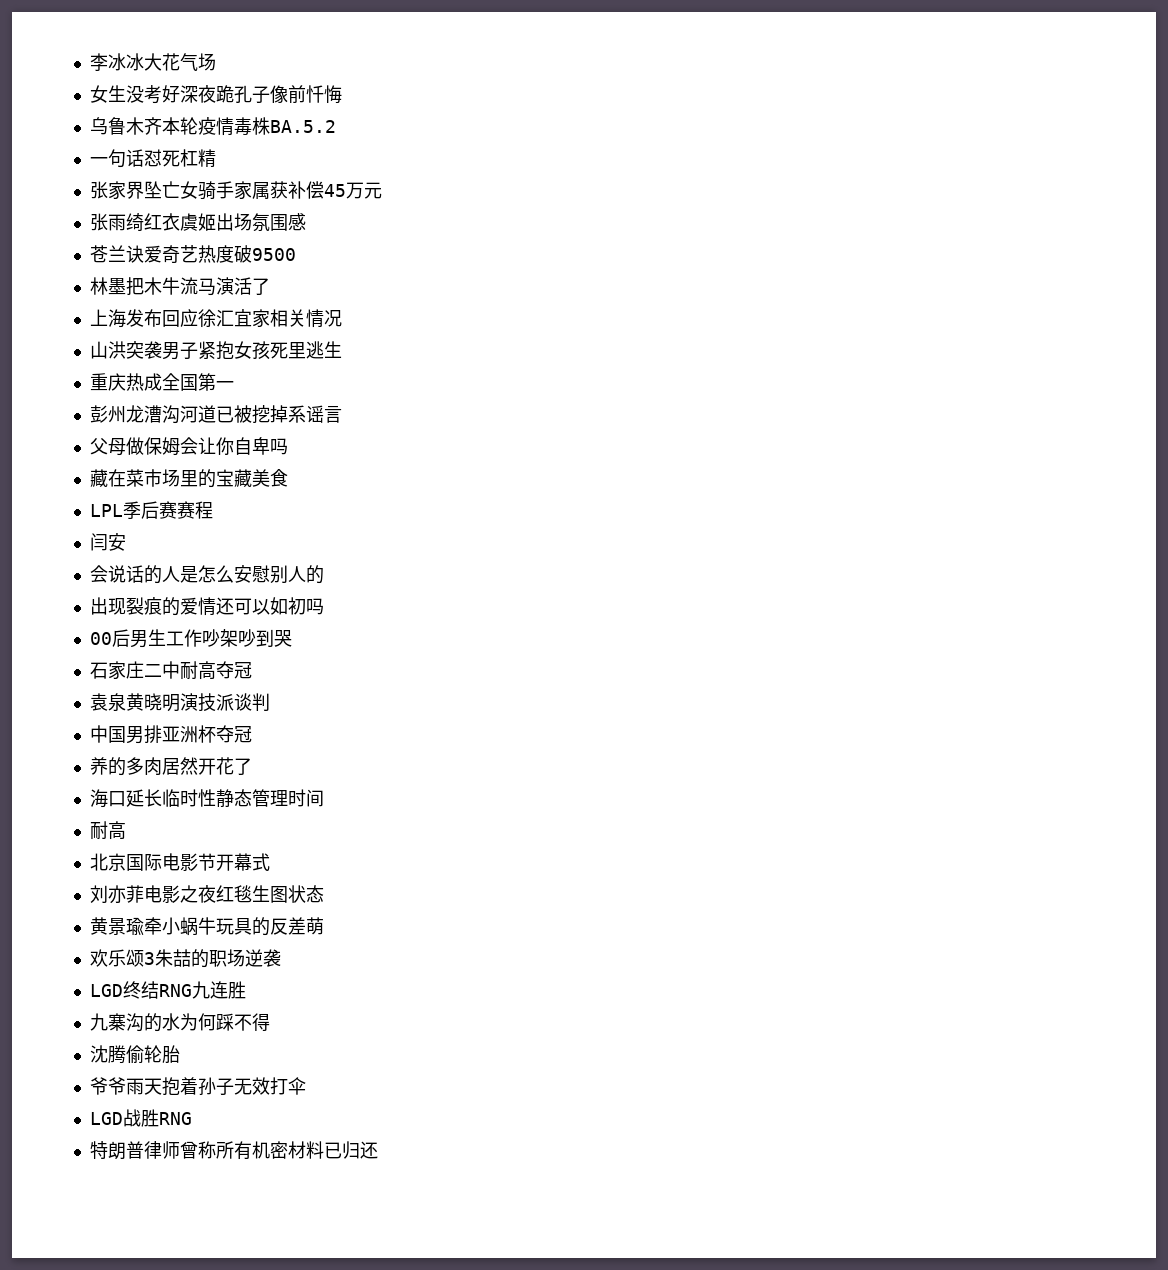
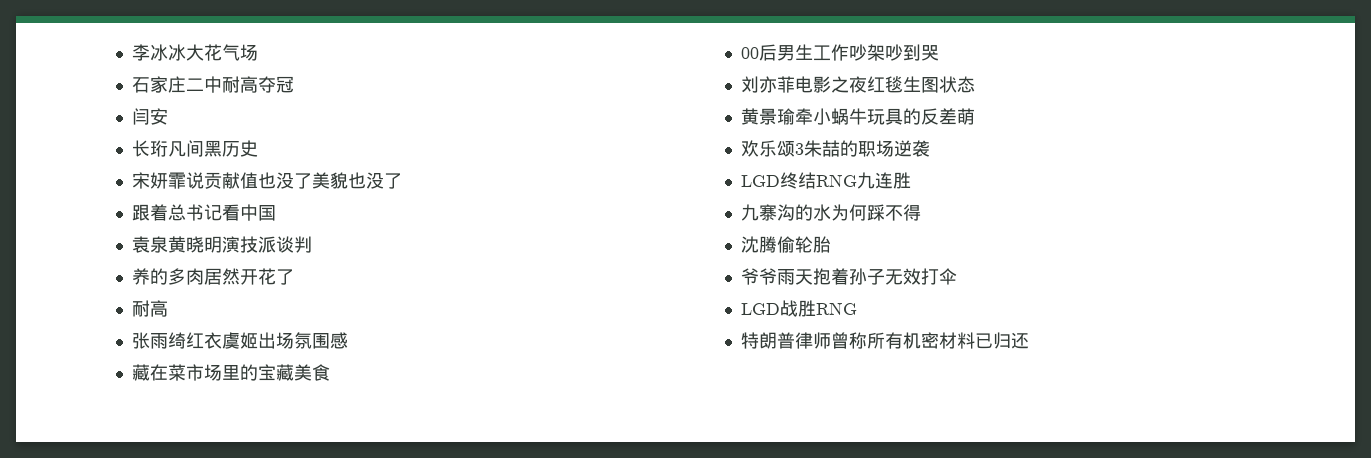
- 女生没考好深夜跪孔子像前忏悔
- 乌鲁木齐本轮疫情毒株BA.5.2
- 一句话怼死杠精
- 张家界坠亡女骑手家属获补偿45万元
+ 石家庄二中耐高夺冠
+ 闫安
+ 长珩凡间黑历史
+ 宋妍霏说贡献值也没了美貌也没了
+ 跟着总书记看中国
+ 袁泉黄晓明演技派谈判
+ 养的多肉居然开花了
+ 耐高
- 苍兰诀爱奇艺热度破9500
- 林墨把木牛流马演活了
- 上海发布回应徐汇宜家相关情况
- 山洪突袭男子紧抱女孩死里逃生
- 重庆热成全国第一
- 彭州龙漕沟河道已被挖掉系谣言
- 父母做保姆会让你自卑吗
- LPL季后赛赛程
- 闫安
- 会说话的人是怎么安慰别人的
- 出现裂痕的爱情还可以如初吗
- 石家庄二中耐高夺冠
- 袁泉黄晓明演技派谈判
- 中国男排亚洲杯夺冠
- 养的多肉居然开花了
- 海口延长临时性静态管理时间
- 耐高
- 北京国际电影节开幕式

